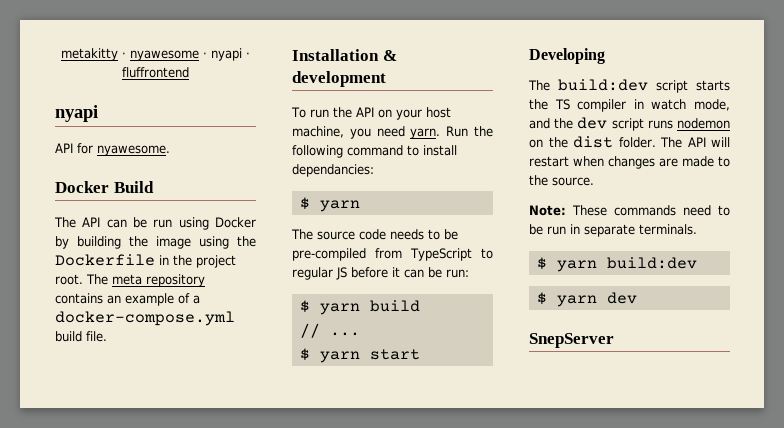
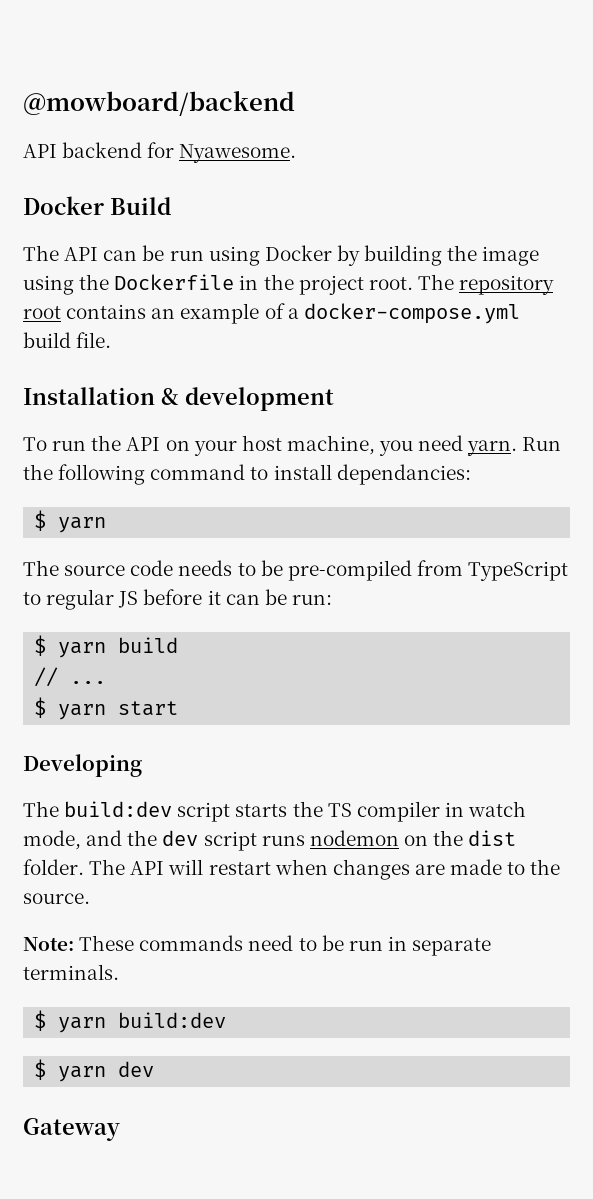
- metakitty · nyawesome · nyapi · fluffrontend
- nyapi
- API for nyawesome.
+ @mowboard/backend
+ API backend for Nyawesome.
- The meta repository contains an example of a docker-compose.yml build file.
+ The repository root contains an example of a docker-compose.yml build file.
- SnepServer
+ Gateway

